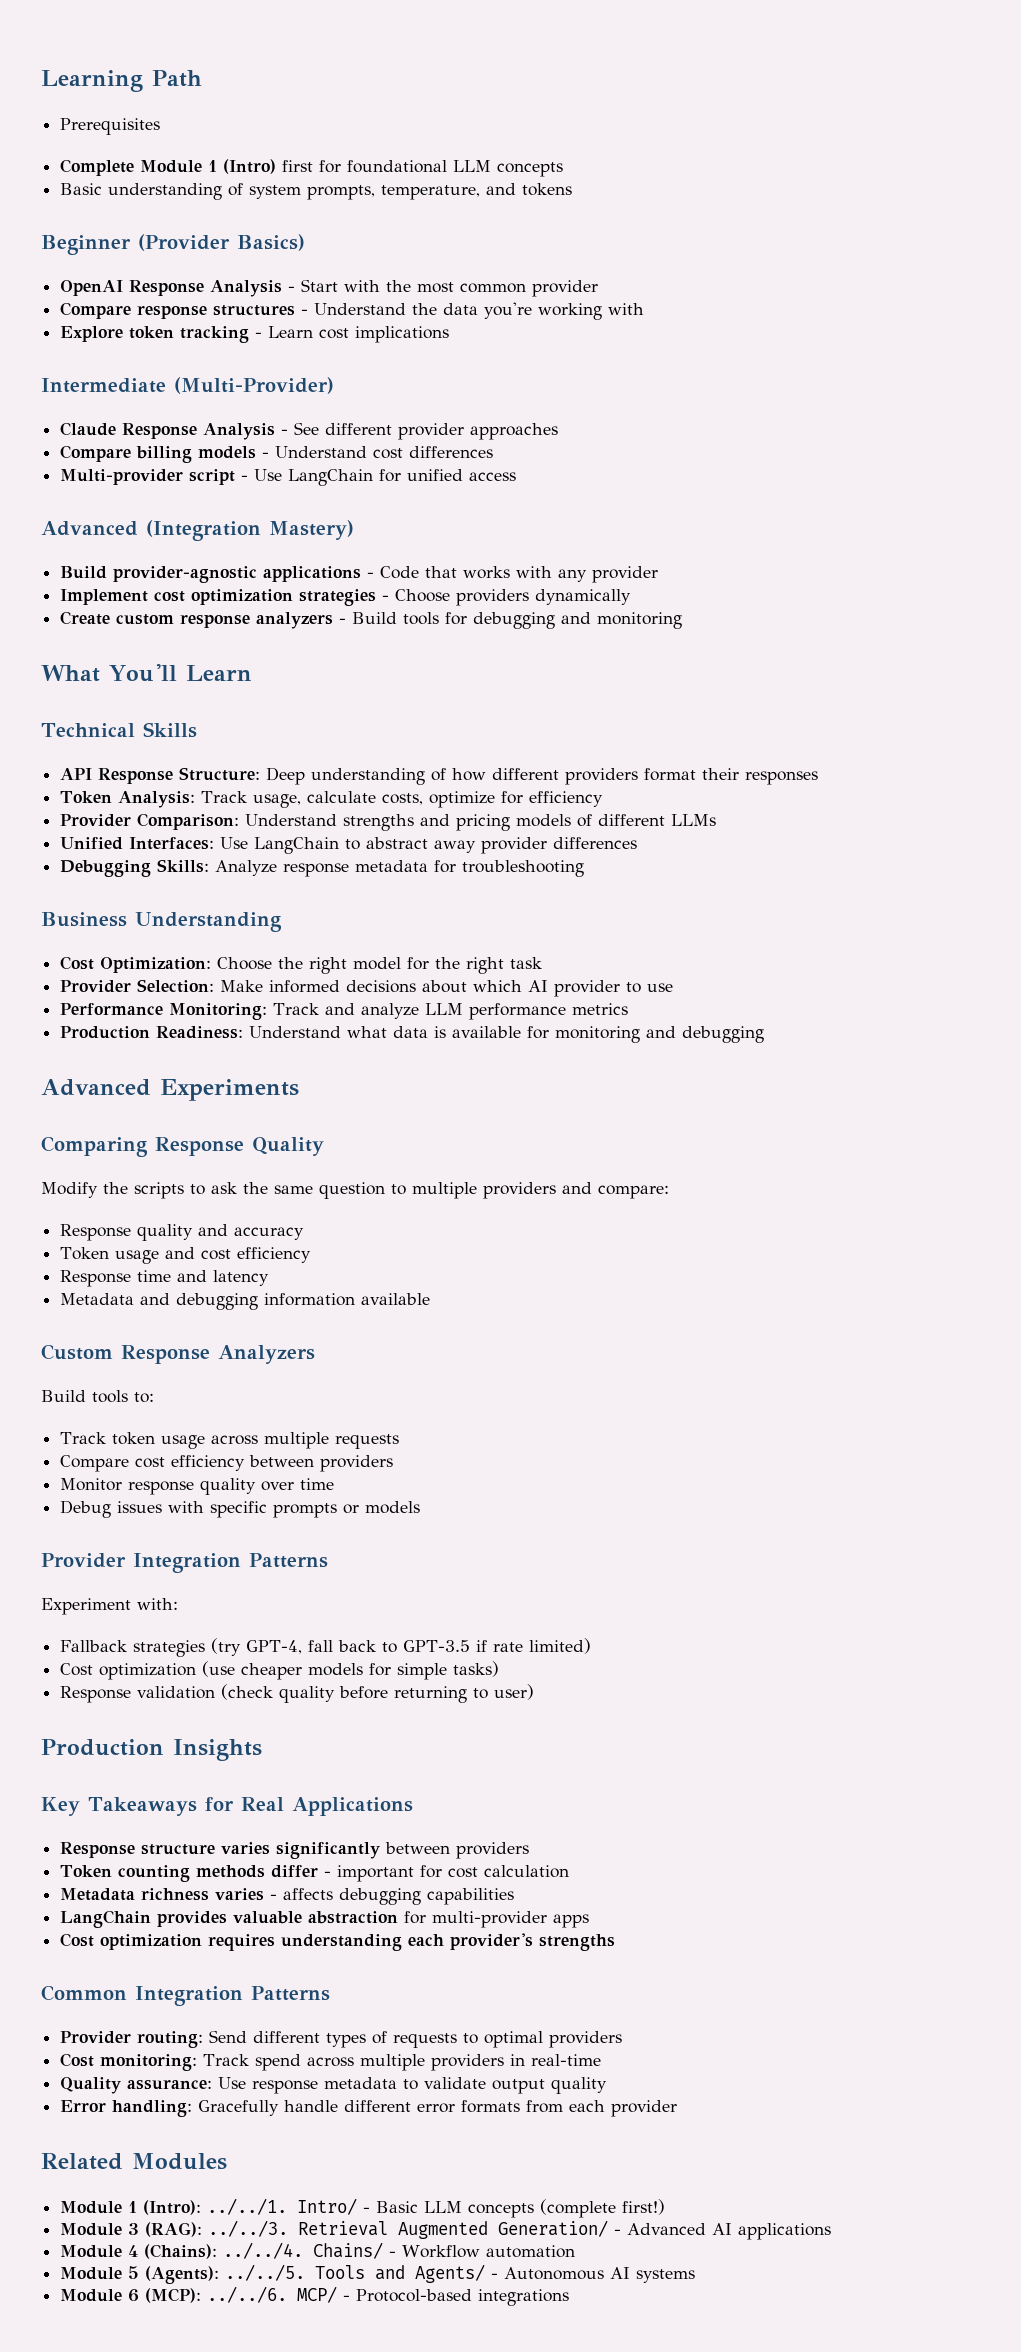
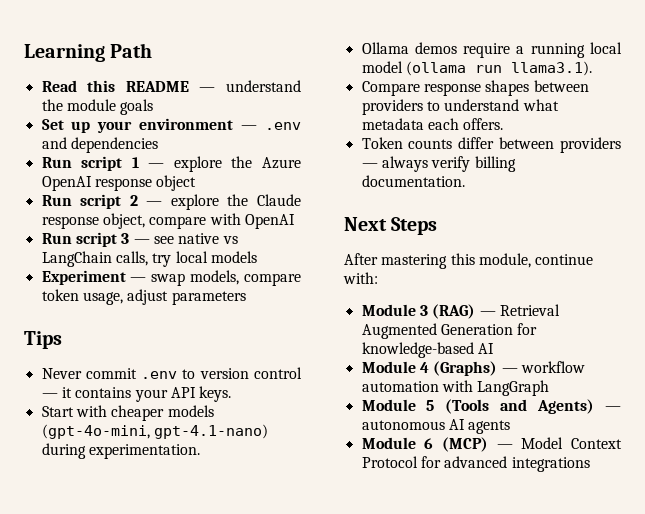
- Prerequisites
- Complete Module 1 (Intro) first for foundational LLM concepts
- Basic understanding of system prompts, temperature, and tokens
- Beginner (Provider Basics)
- OpenAI Response Analysis - Start with the most common provider
- Compare response structures - Understand the data you're working with
- Explore token tracking - Learn cost implications
- Intermediate (Multi-Provider)
- Claude Response Analysis - See different provider approaches
- Compare billing models - Understand cost differences
- Multi-provider script - Use LangChain for unified access
- Advanced (Integration Mastery)
- Build provider-agnostic applications - Code that works with any provider
- Implement cost optimization strategies - Choose providers dynamically
- Create custom response analyzers - Build tools for debugging and monitoring
- What You'll Learn
- Technical Skills
- API Response Structure: Deep understanding of how different providers format their responses
- Token Analysis: Track usage, calculate costs, optimize for efficiency
- Provider Comparison: Understand strengths and pricing models of different LLMs
- Unified Interfaces: Use LangChain to abstract away provider differences
- Debugging Skills: Analyze response metadata for troubleshooting
- Business Understanding
- Cost Optimization: Choose the right model for the right task
- Provider Selection: Make informed decisions about which AI provider to use
- Performance Monitoring: Track and analyze LLM performance metrics
- Production Readiness: Understand what data is available for monitoring and debugging
- Advanced Experiments
- Comparing Response Quality
- Modify the scripts to ask the same question to multiple providers and compare:
- Response quality and accuracy
- Token usage and cost efficiency
- Response time and latency
- Metadata and debugging information available
- Custom Response Analyzers
- Build tools to:
- Track token usage across multiple requests
- Compare cost efficiency between providers
- Monitor response quality over time
- Debug issues with specific prompts or models
- Provider Integration Patterns
- Experiment with:
- Fallback strategies (try GPT-4, fall back to GPT-3.5 if rate limited)
- Cost optimization (use cheaper models for simple tasks)
- Response validation (check quality before returning to user)
- Production Insights
- Key Takeaways for Real Applications
- Response structure varies significantly between providers
- Token counting methods differ - important for cost calculation
- Metadata richness varies - affects debugging capabilities
- LangChain provides valuable abstraction for multi-provider apps
- Cost optimization requires understanding each provider's strengths
- Common Integration Patterns
- Provider routing: Send different types of requests to optimal providers
- Cost monitoring: Track spend across multiple providers in real-time
- Quality assurance: Use response metadata to validate output quality
- Error handling: Gracefully handle different error formats from each provider
- Related Modules
- Module 1 (Intro): ../../1. Intro/ - Basic LLM concepts (complete first!)
- Module 3 (RAG): ../../3. Retrieval Augmented Generation/ - Advanced AI applications
+ Read this README — understand the module goals
+ Set up your environment — .env and dependencies
+ Run script 1 — explore the Azure OpenAI response object
+ Run script 2 — explore the Claude response object, compare with OpenAI
+ Run script 3 — see native vs LangChain calls, try local models
+ Experiment — swap models, compare token usage, adjust parameters
+ Tips
+ Never commit .env to version control — it contains your API keys.
+ Start with cheaper models (gpt-4o-mini, gpt-4.1-nano) during experimentation.
+ Ollama demos require a running local model (ollama run llama3.1).
+ Compare response shapes between providers to understand what metadata each offers.
+ Token counts differ between providers — always verify billing documentation.
+ Next Steps
+ After mastering this module, continue with:
+ Module 3 (RAG) — Retrieval Augmented Generation for knowledge-based AI
- Module 4 (Chains): ../../4. Chains/ - Workflow automation
+ Module 4 (Graphs) — workflow automation with LangGraph
- Module 5 (Agents): ../../5. Tools and Agents/ - Autonomous AI systems
- Module 6 (MCP): ../../6. MCP/ - Protocol-based integrations
+ Module 5 (Tools and Agents) — autonomous AI agents
+ Module 6 (MCP) — Model Context Protocol for advanced integrations

